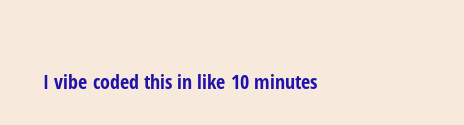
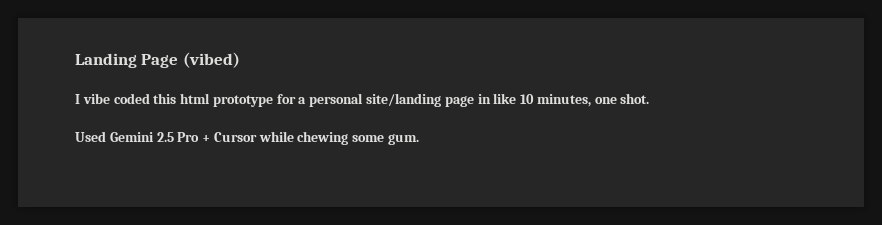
+ Landing Page (vibed)
- I vibe coded this in like 10 minutes
+ I vibe coded this html prototype for a personal site/landing page in like 10 minutes, one shot.
+ Used Gemini 2.5 Pro + Cursor while chewing some gum.

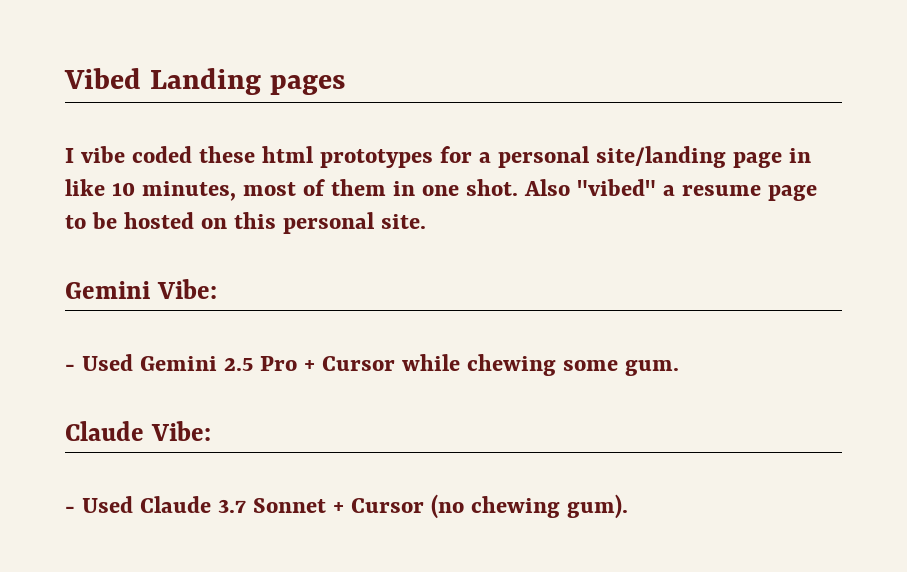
- Landing Page (vibed)
+ Vibed Landing pages
- I vibe coded this html prototype for a personal site/landing page in like 10 minutes, one shot.
- Used Gemini 2.5 Pro + Cursor while chewing some gum.
+ I vibe coded these html prototypes for a personal site/landing page in like 10 minutes, most of them in one shot. Also "vibed" a resume page to be hosted on this personal site.
+ Gemini Vibe:
+ - Used Gemini 2.5 Pro + Cursor while chewing some gum.
+ Claude Vibe:
+ - Used Claude 3.7 Sonnet + Cursor (no chewing gum).

